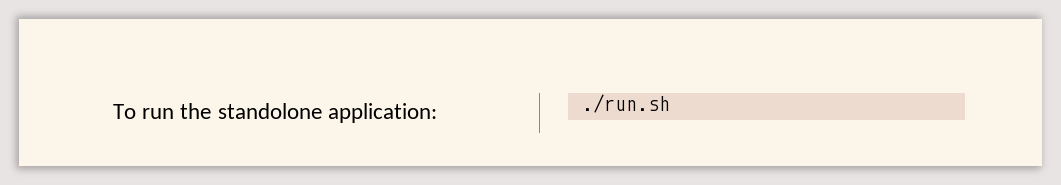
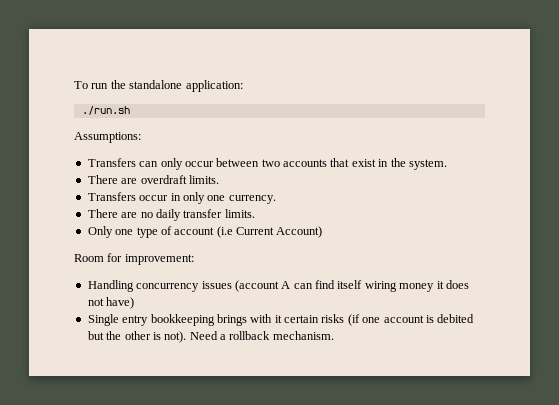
- To run the standolone application:
+ To run the standalone application:
+ Assumptions:
+ Transfers can only occur between two accounts that exist in the system.
+ There are overdraft limits.
+ Transfers occur in only one currency.
+ There are no daily transfer limits.
+ Only one type of account (i.e Current Account)
+ Room for improvement:
+ Handling concurrency issues (account A can find itself wiring money it does not have)
+ Single entry bookkeeping brings with it certain risks (if one account is debited but the other is not). Need a rollback mechanism.

